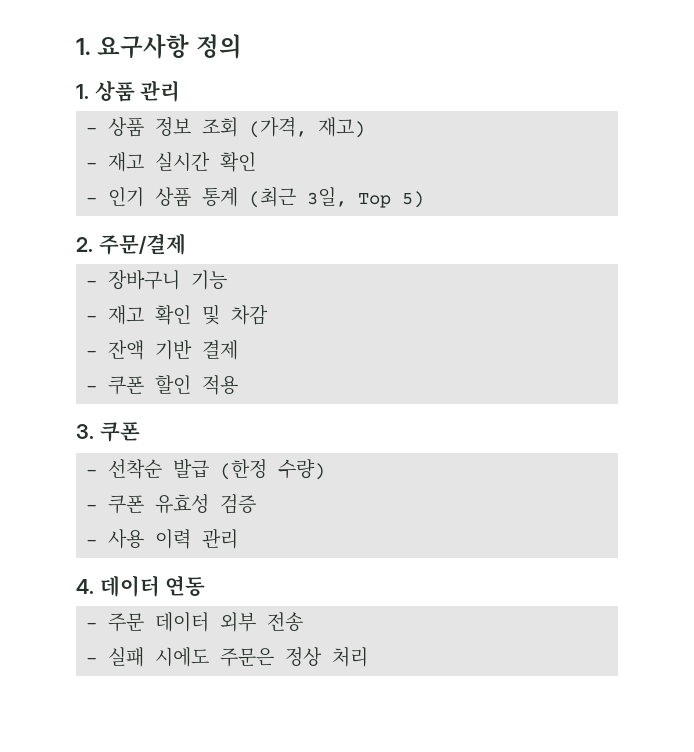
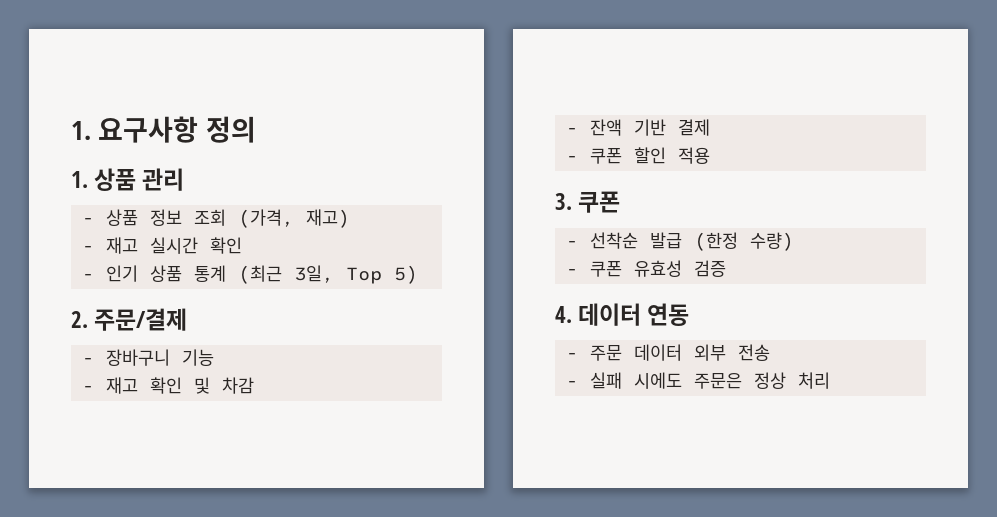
- - 사용 이력 관리

